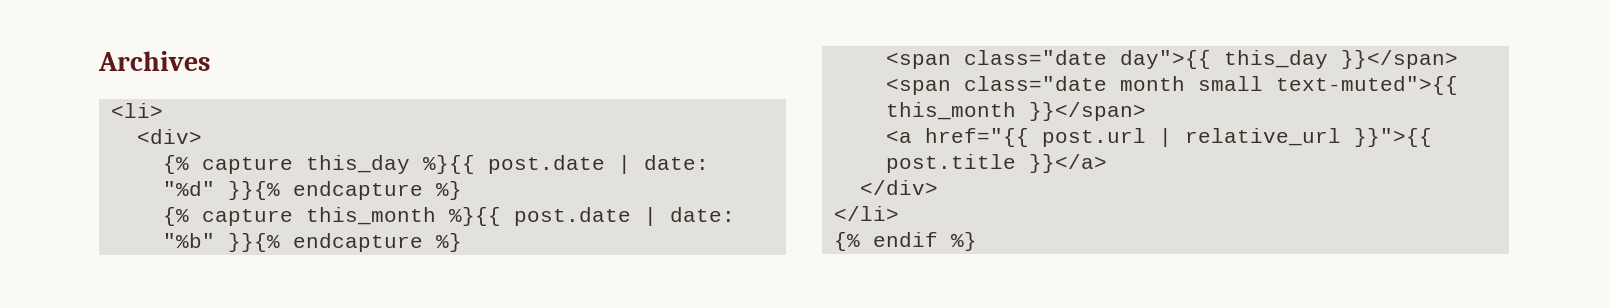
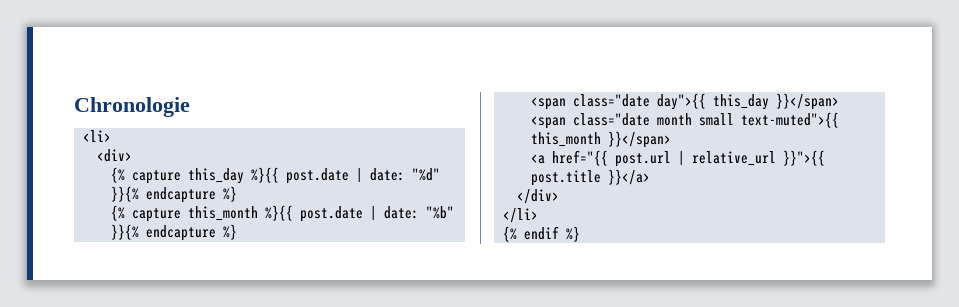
- Archives
+ Chronologie

